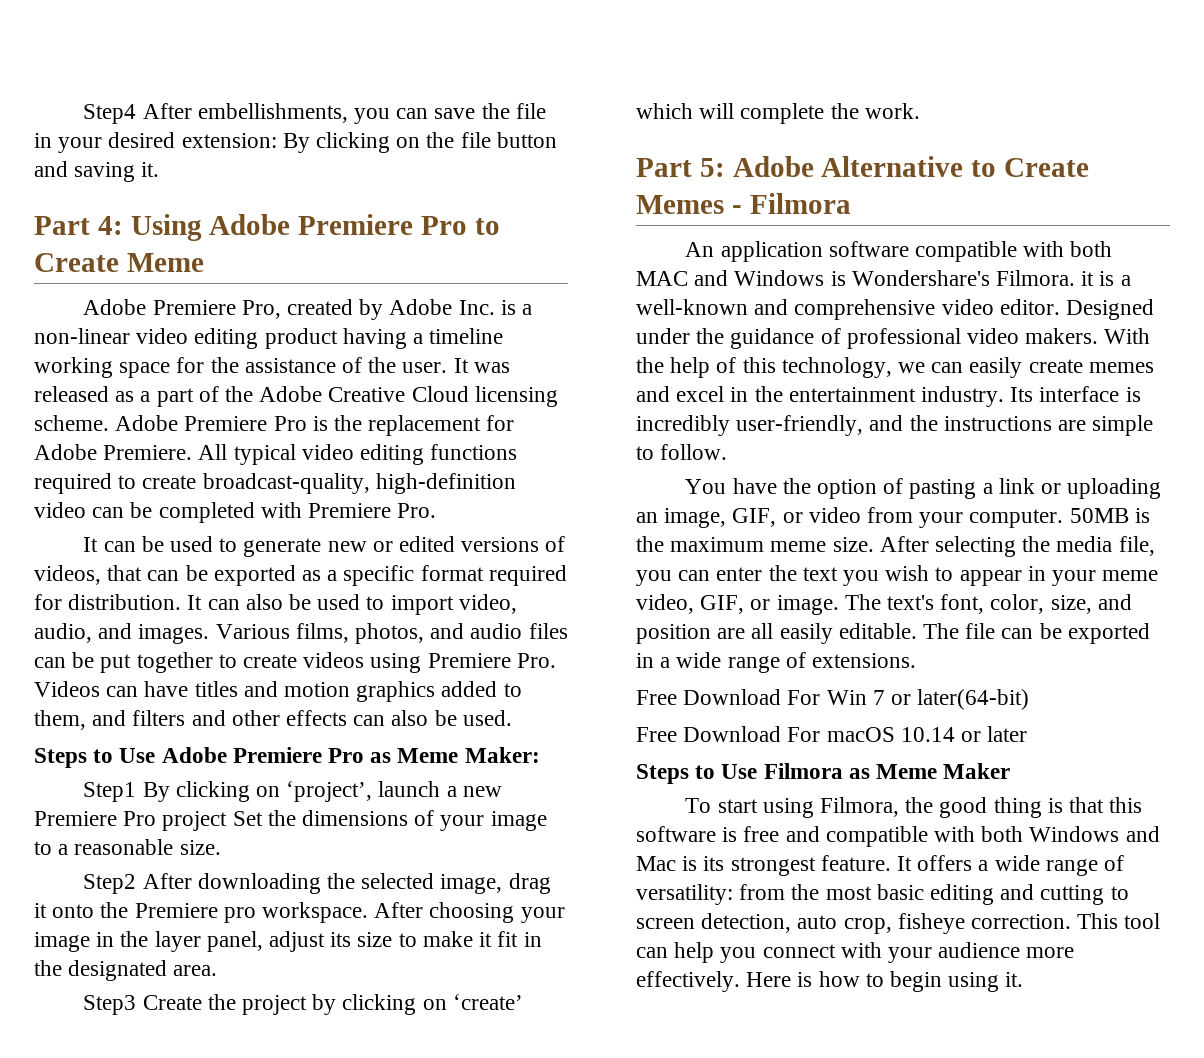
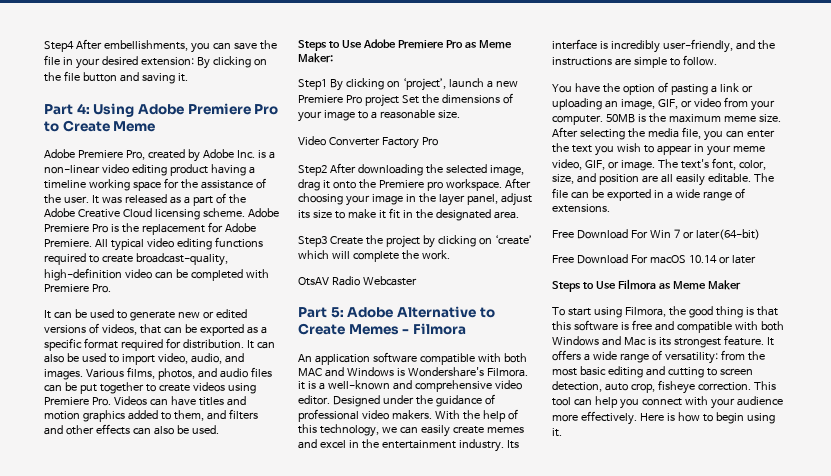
+ Video Converter Factory Pro
+ OtsAV Radio Webcaster

